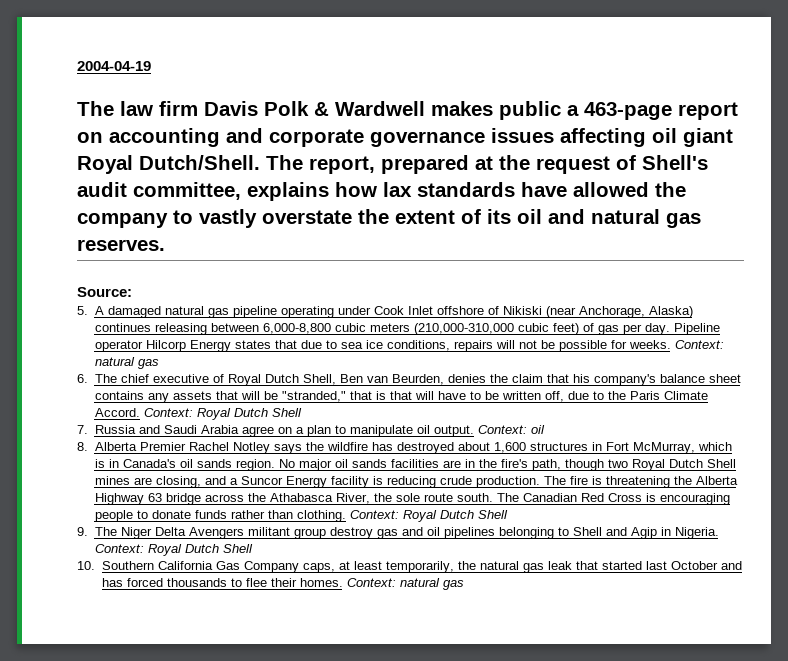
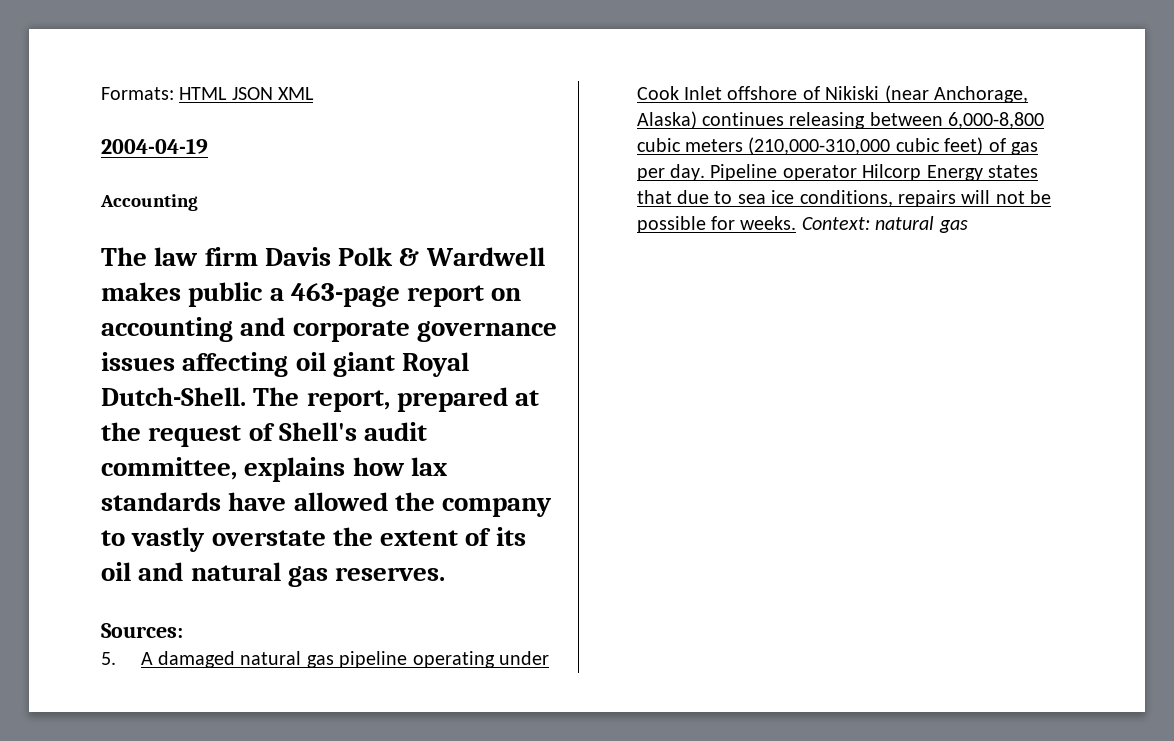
+ Formats: HTML JSON XML
+ Accounting
- The law firm Davis Polk & Wardwell makes public a 463-page report on accounting and corporate governance issues affecting oil giant Royal Dutch/Shell.
+ The law firm Davis Polk & Wardwell makes public a 463-page report on accounting and corporate governance issues affecting oil giant Royal Dutch-Shell.
- Source:
+ Sources:
- 6. The chief executive of Royal Dutch Shell, Ben van Beurden, denies the claim that his company's balance sheet contains any assets that will be "stranded," that is that will have to be written off, due to the Paris Climate Accord. Context: Royal Dutch Shell
- 7. Russia and Saudi Arabia agree on a plan to manipulate oil output. Context: oil
- 8. Alberta Premier Rachel Notley says the wildfire has destroyed about 1,600 structures in Fort McMurray, which is in Canada's oil sands region. No major oil sands facilities are in the fire's path, though two Royal Dutch Shell mines are closing, and a Suncor Energy facility is reducing crude production. The fire is threatening the Alberta Highway 63 bridge across the Athabasca River, the sole route south. The Canadian Red Cross is encouraging people to donate funds rather than clothing. Context: Royal Dutch Shell
- 9. The Niger Delta Avengers militant group destroy gas and oil pipelines belonging to Shell and Agip in Nigeria. Context: Royal Dutch Shell
- 10. Southern California Gas Company caps, at least temporarily, the natural gas leak that started last October and has forced thousands to flee their homes. Context: natural gas

